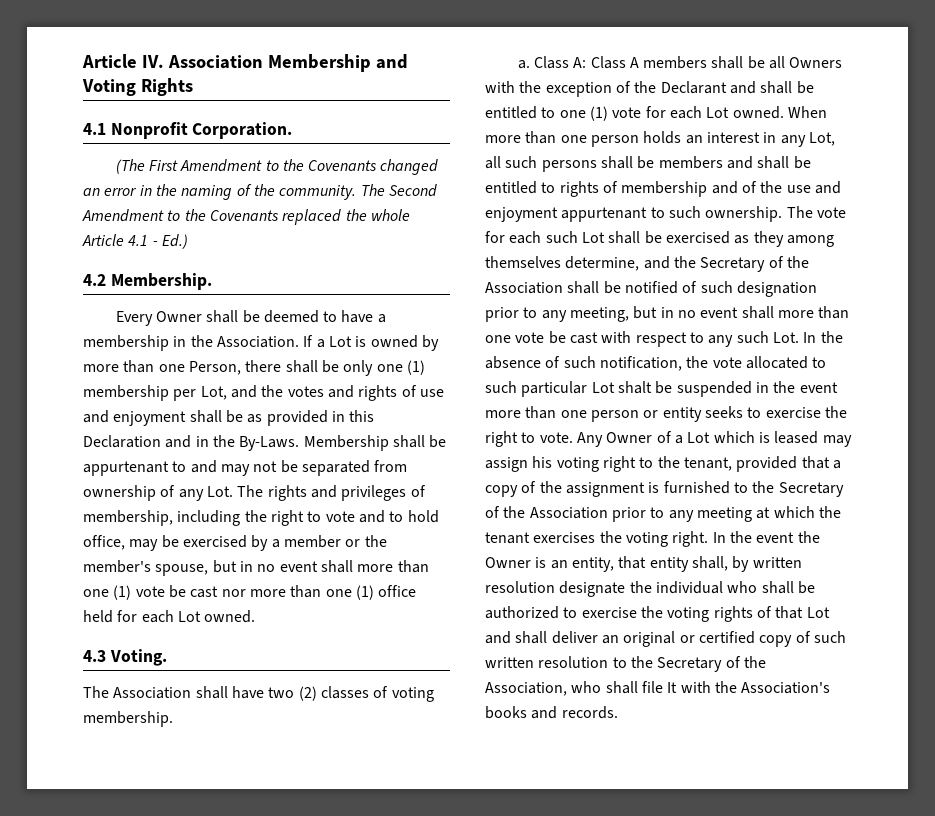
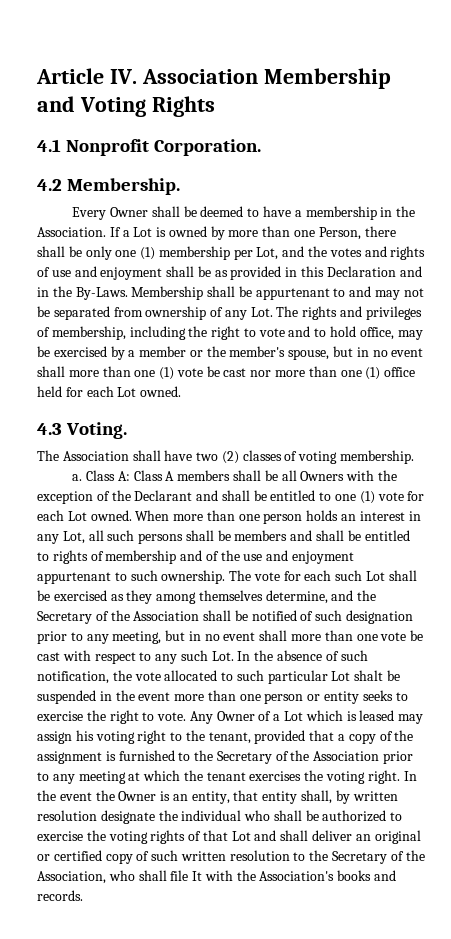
- (The First Amendment to the Covenants changed an error in the naming of the community. The Second Amendment to the Covenants replaced the whole Article 4.1 - Ed.)

